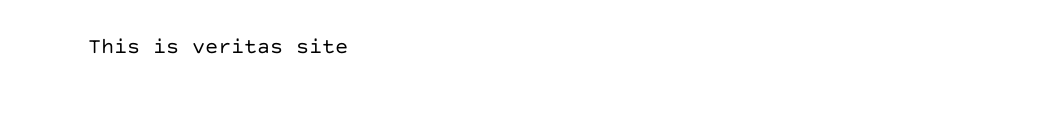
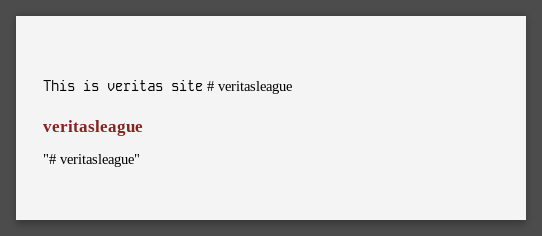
- This is veritas site
+ This is veritas site # veritasleague
+ veritasleague
+ "# veritasleague"

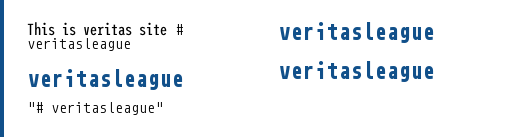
  "# veritasleague"
+ veritasleague
+ veritasleague

